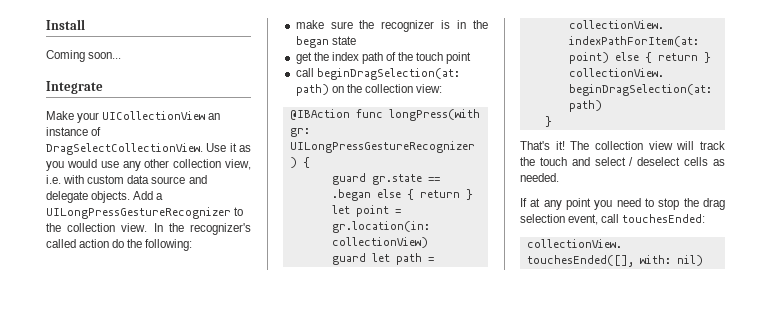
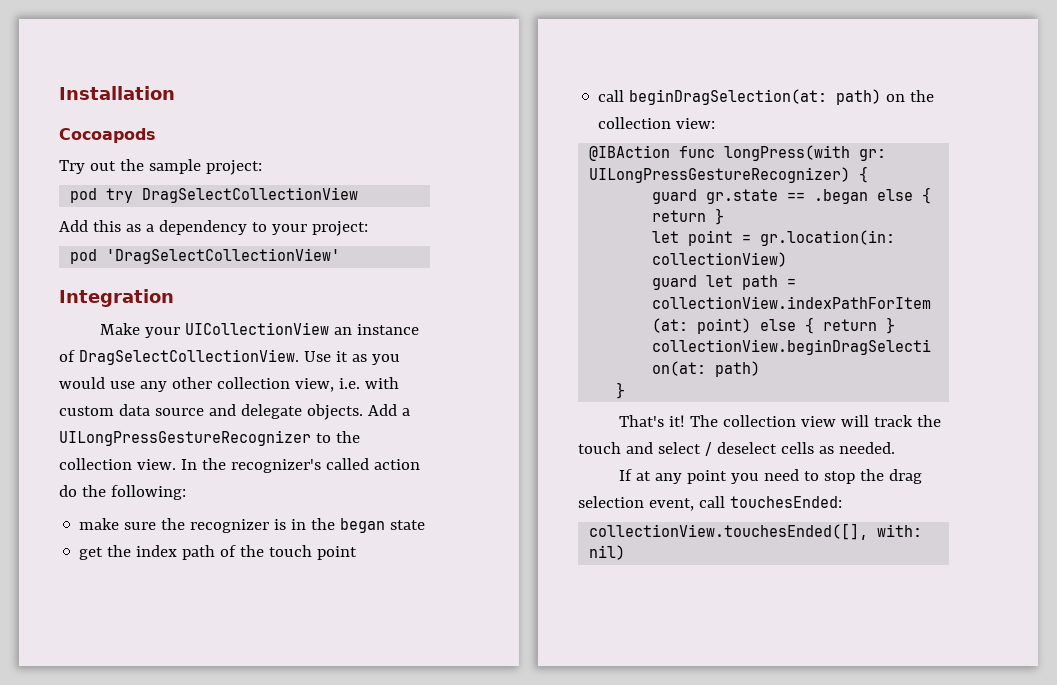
- Install
- Coming soon...
- Integrate
+ Installation
+ Cocoapods
+ Try out the sample project:
+ pod try DragSelectCollectionView
+ Add this as a dependency to your project:
+ pod 'DragSelectCollectionView'
+ Integration

